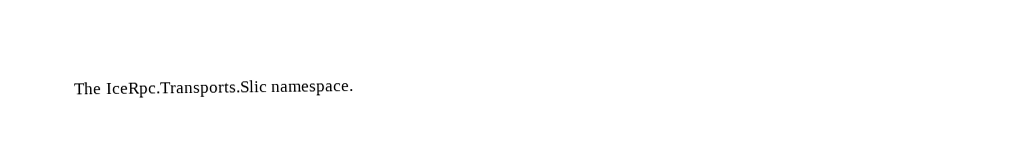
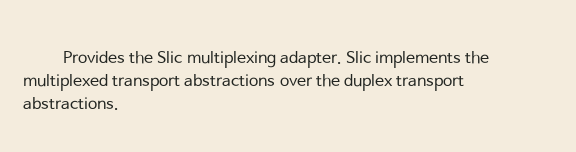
- The IceRpc.Transports.Slic namespace.
+ Provides the Slic multiplexing adapter. Slic implements the multiplexed transport abstractions over the duplex transport abstractions.

